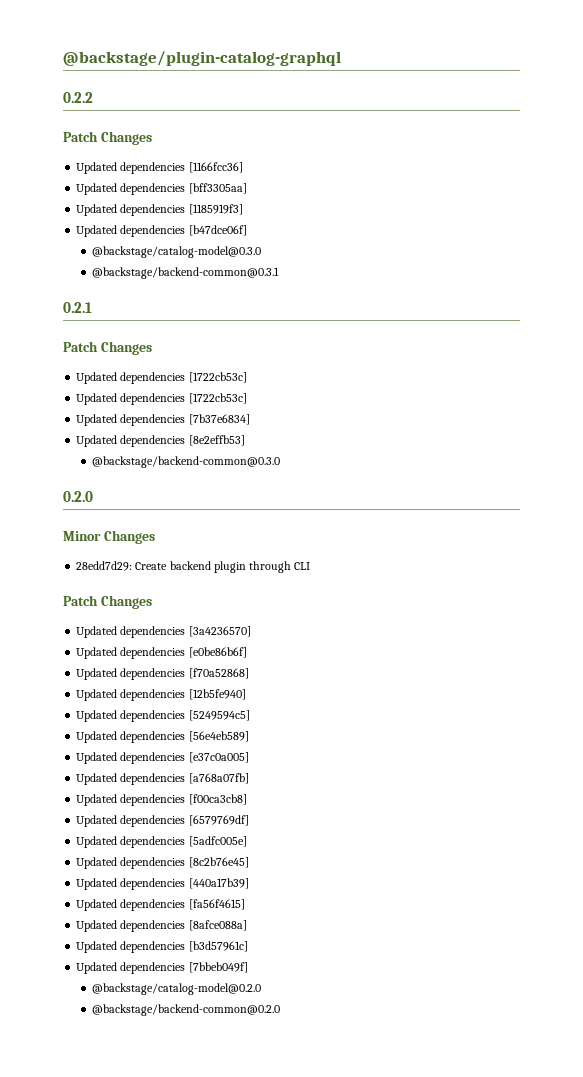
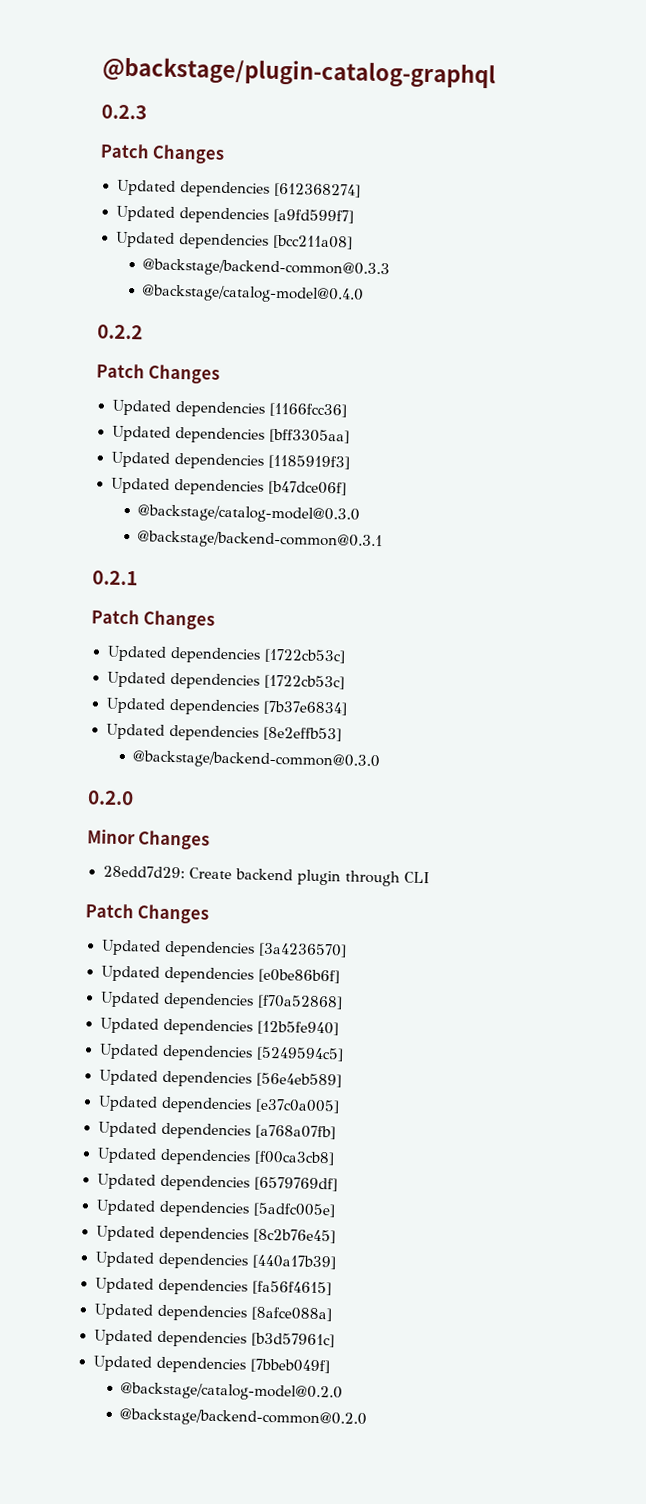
+ 0.2.3
+ Patch Changes
+ Updated dependencies [612368274]
+ Updated dependencies [a9fd599f7]
+ Updated dependencies [bcc211a08]
+ @backstage/backend-common@0.3.3
+ @backstage/catalog-model@0.4.0

